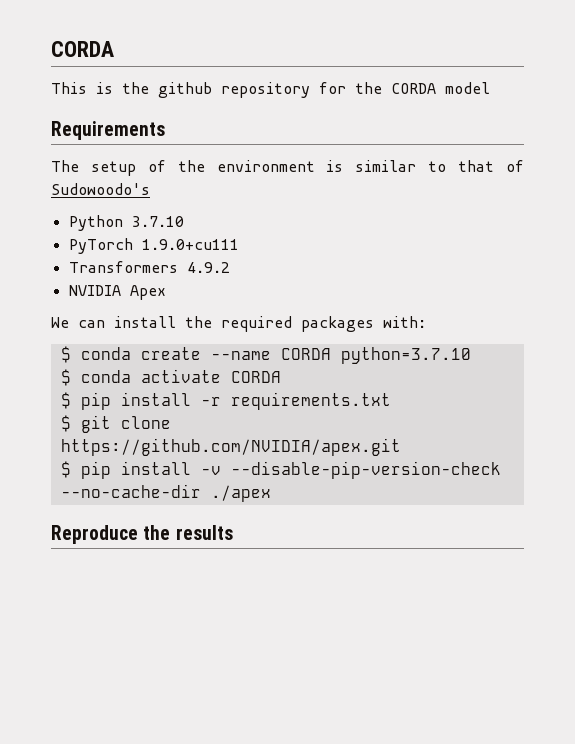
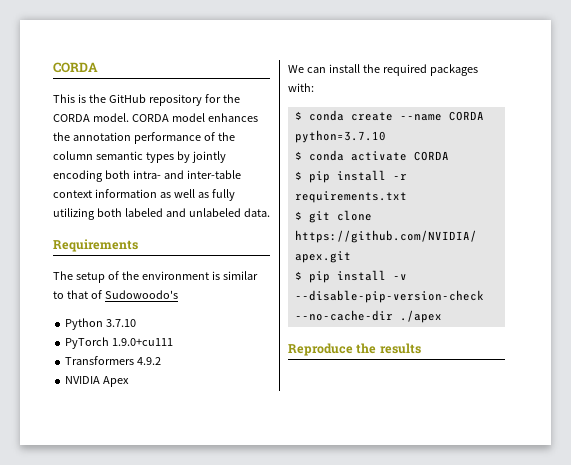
- This is the github repository for the CORDA model
+ This is the GitHub repository for the CORDA model. CORDA model enhances the annotation performance of the column semantic types by jointly encoding both intra- and inter-table context information as well as fully utilizing both labeled and unlabeled data.

